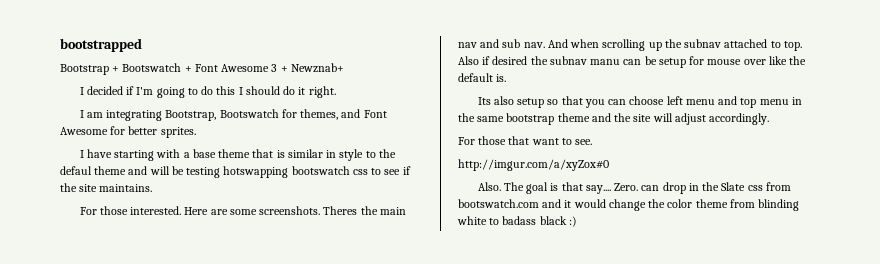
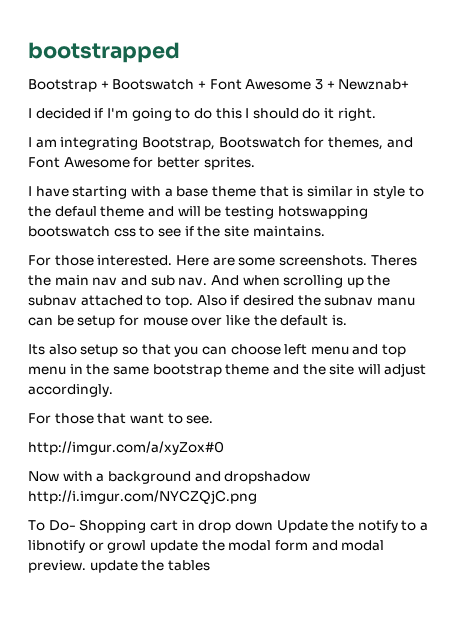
- Also. The goal is that say.... Zero. can drop in the Slate css from bootswatch.com and it would change the color theme from blinding white to badass black :)
+ Now with a background and dropshadow http://i.imgur.com/NYCZQjC.png
+ To Do- Shopping cart in drop down Update the notify to a libnotify or growl update the modal form and modal preview. update the tables

